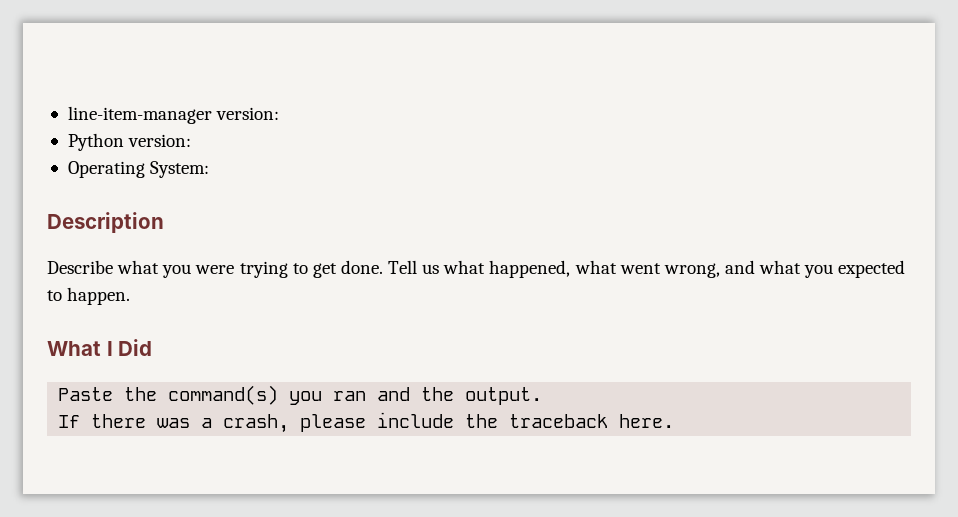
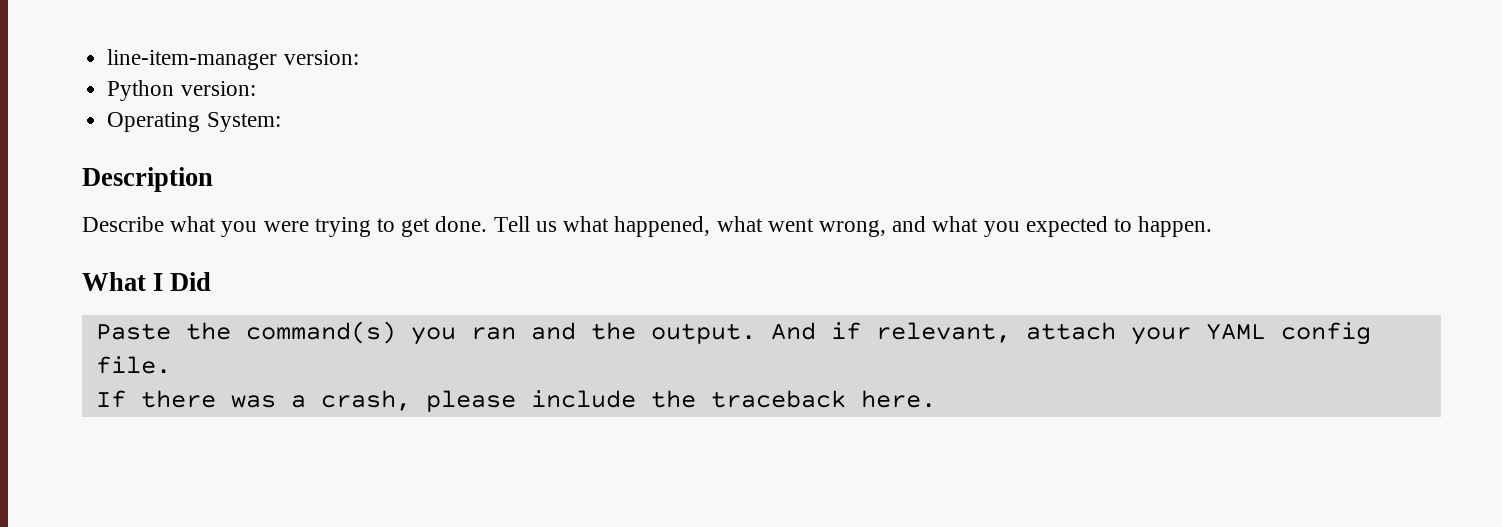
+ And if relevant, attach your YAML config file.

